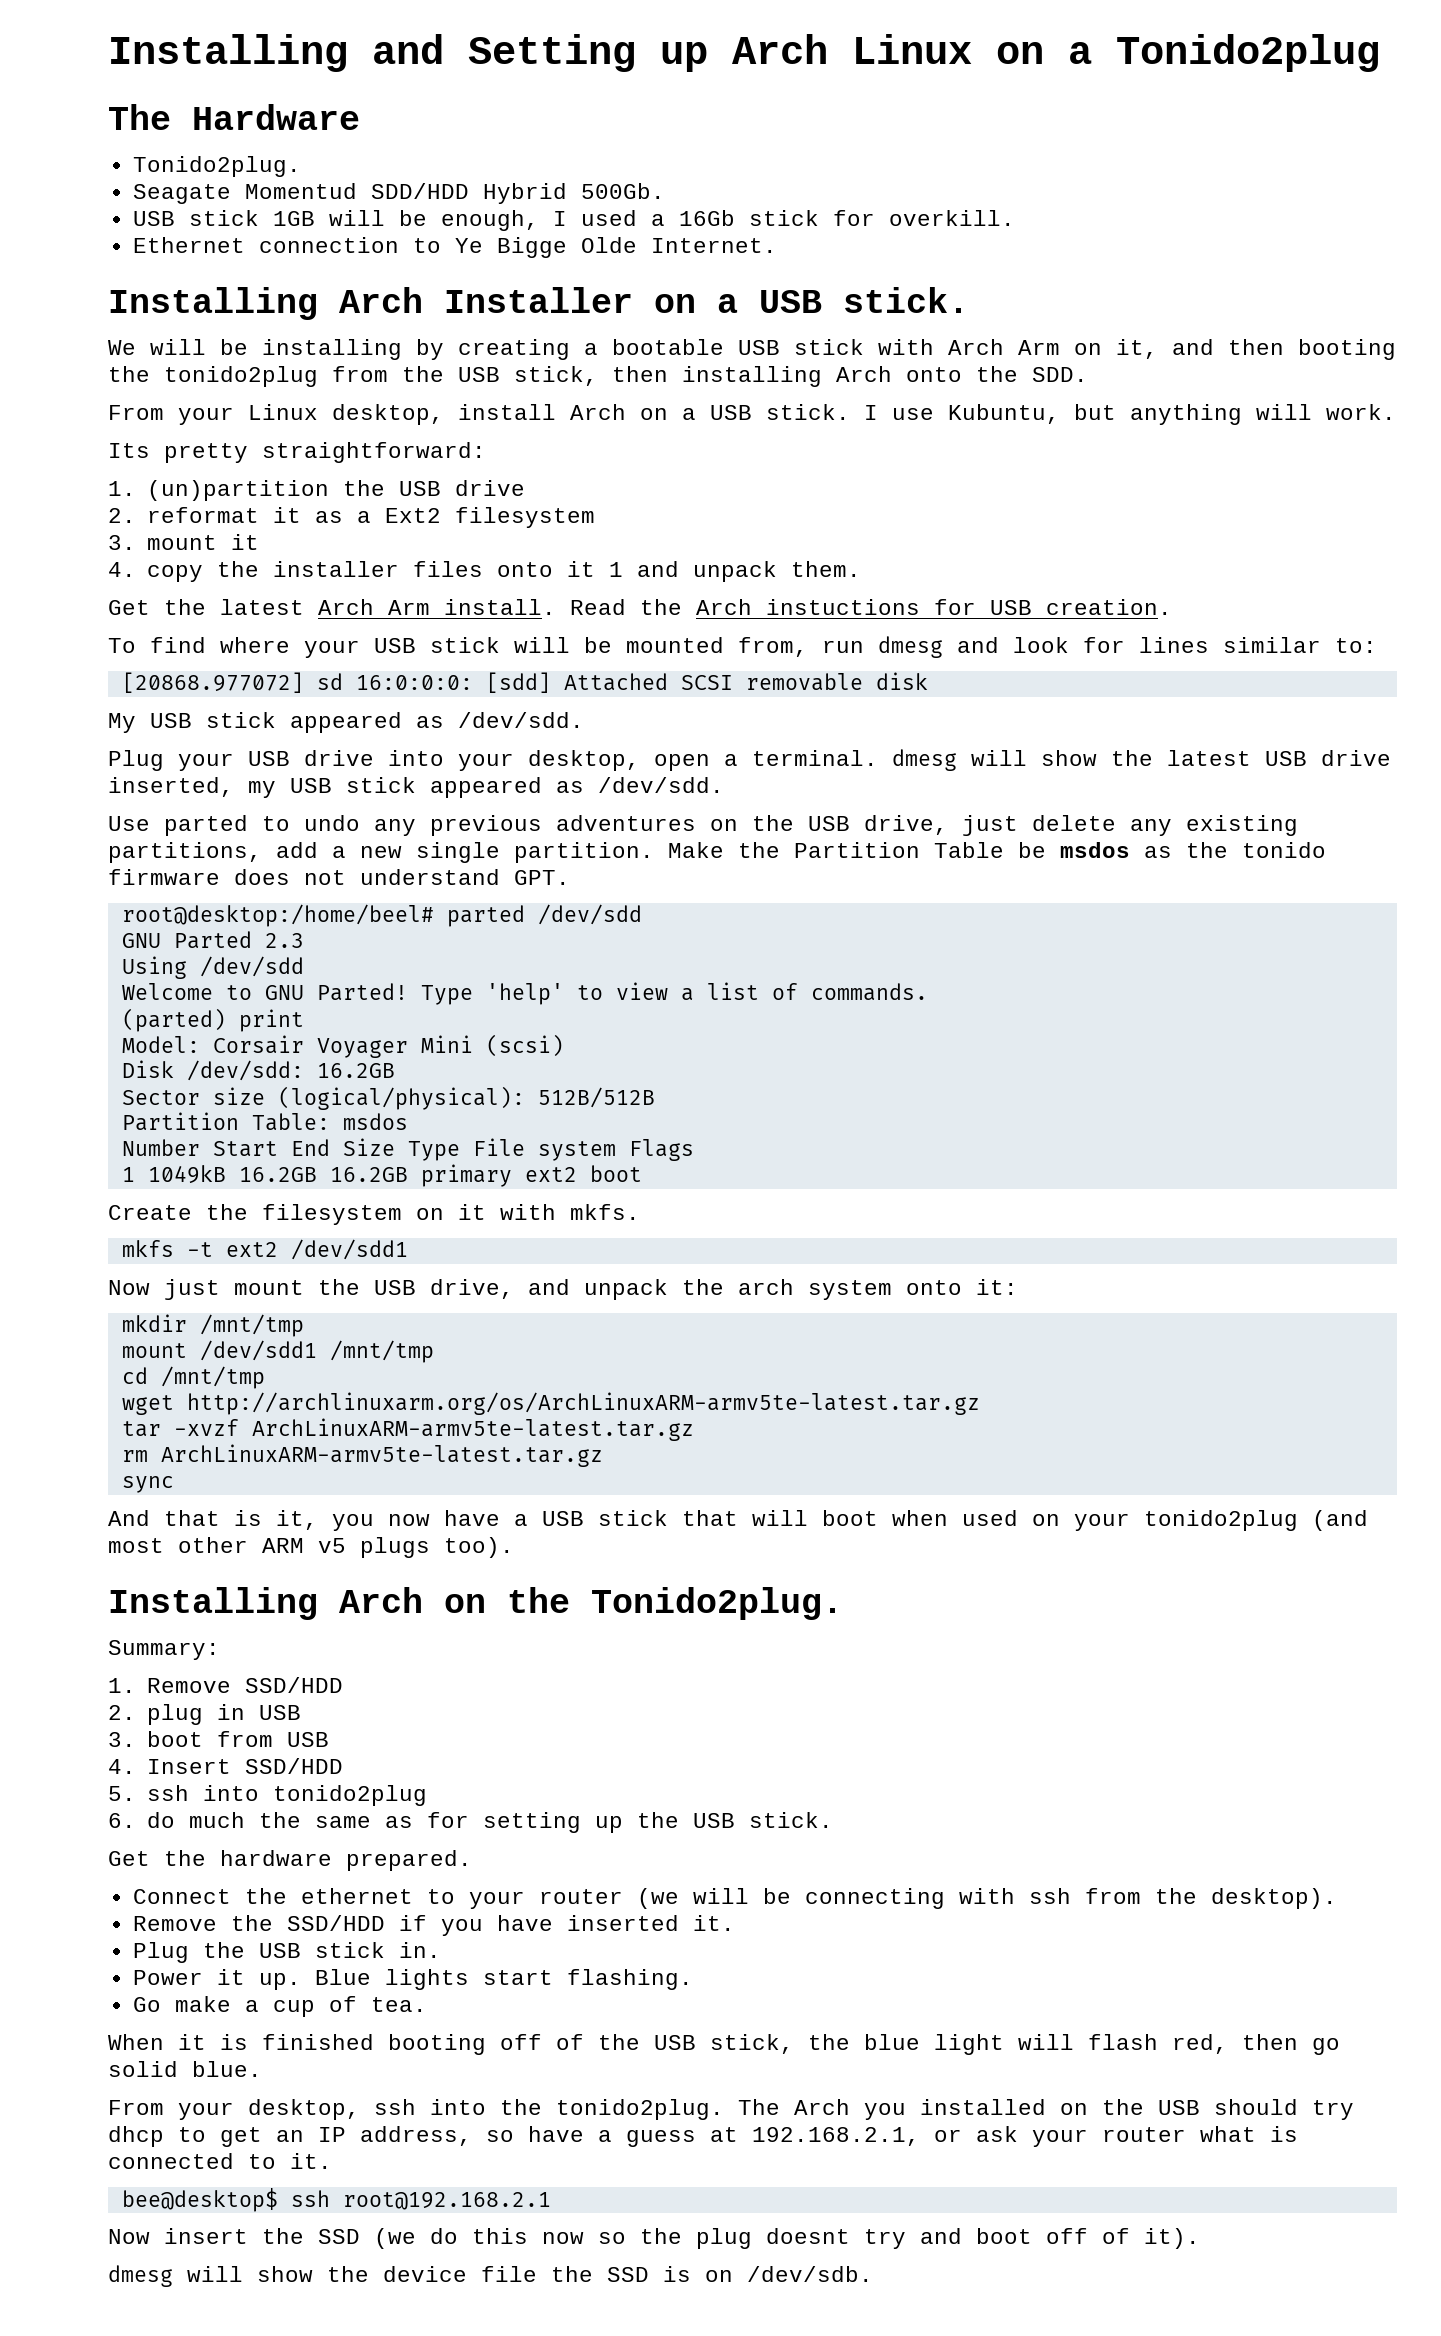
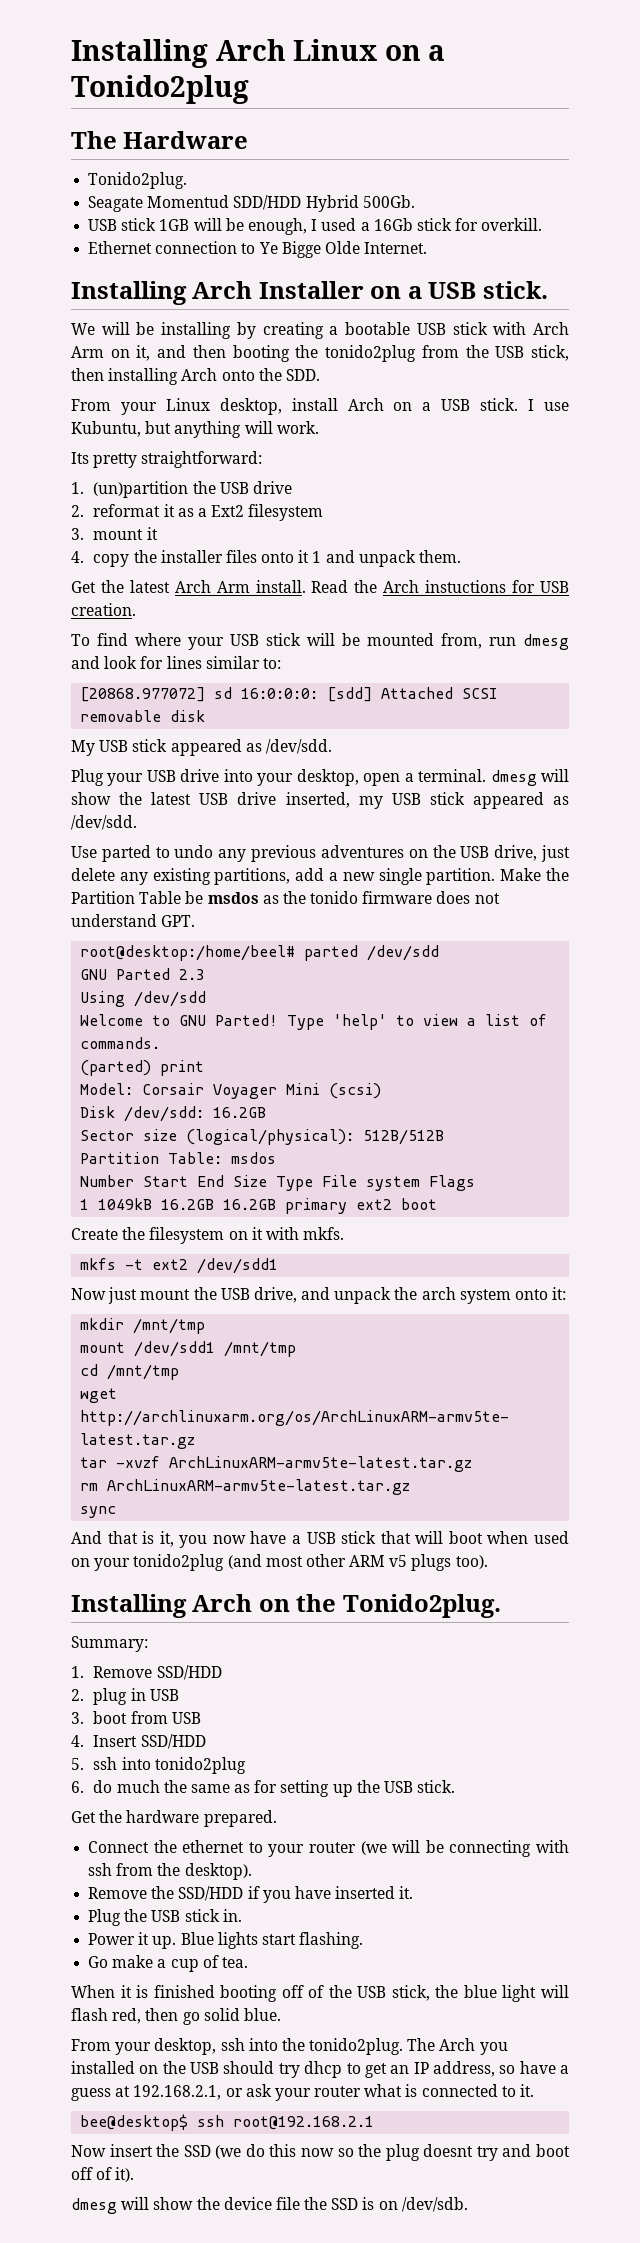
- Installing and Setting up Arch Linux on a Tonido2plug
+ Installing Arch Linux on a Tonido2plug

